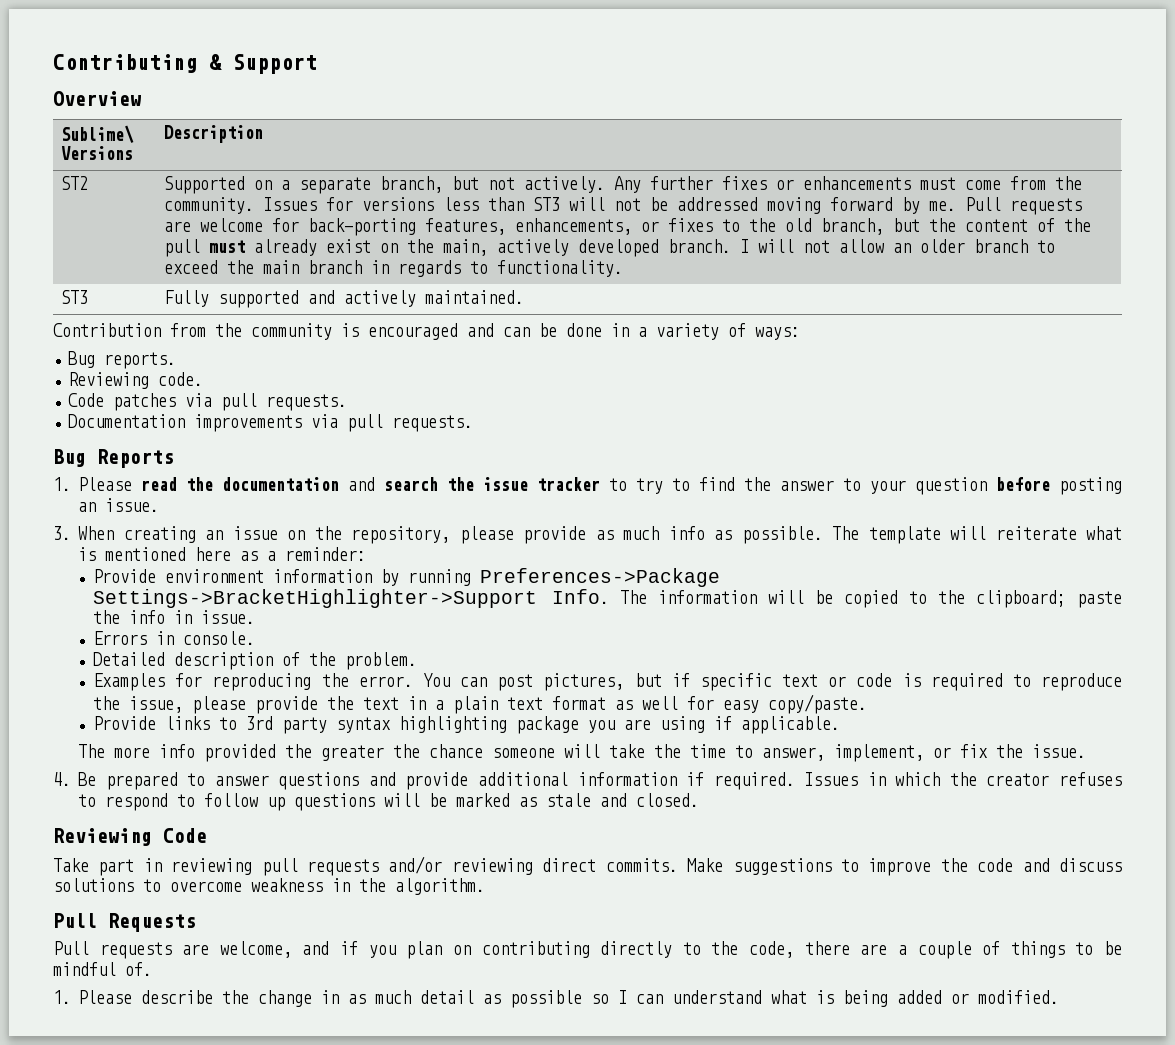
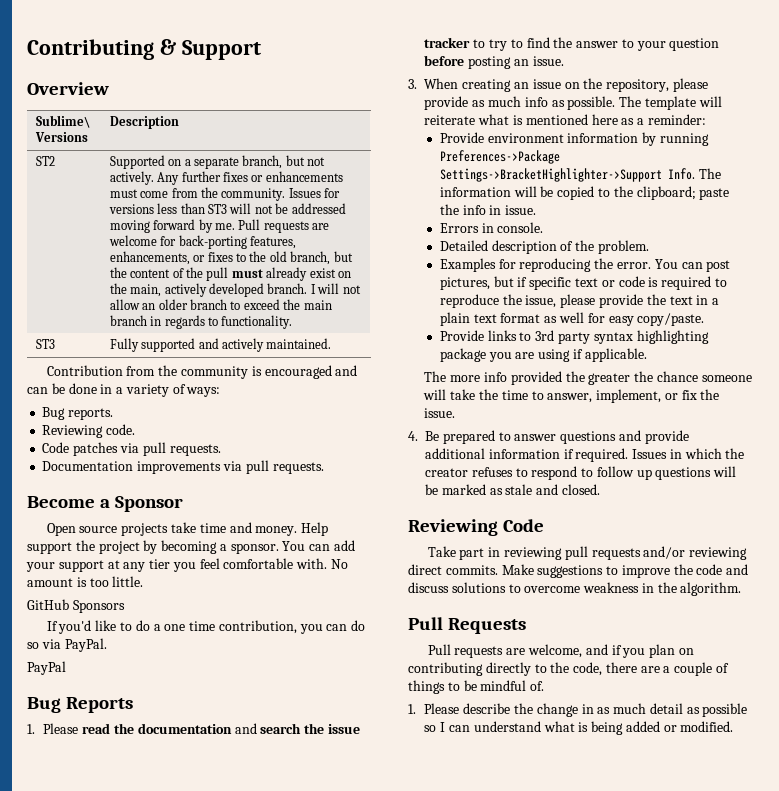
+ Become a Sponsor
+ Open source projects take time and money. Help support the project by becoming a sponsor. You can add your support at any tier you feel comfortable with. No amount is too little.
+ GitHub Sponsors
+ If you'd like to do a one time contribution, you can do so via PayPal.
+ PayPal

